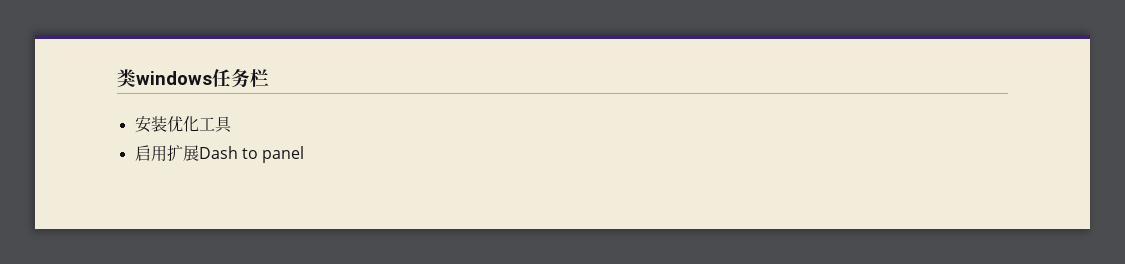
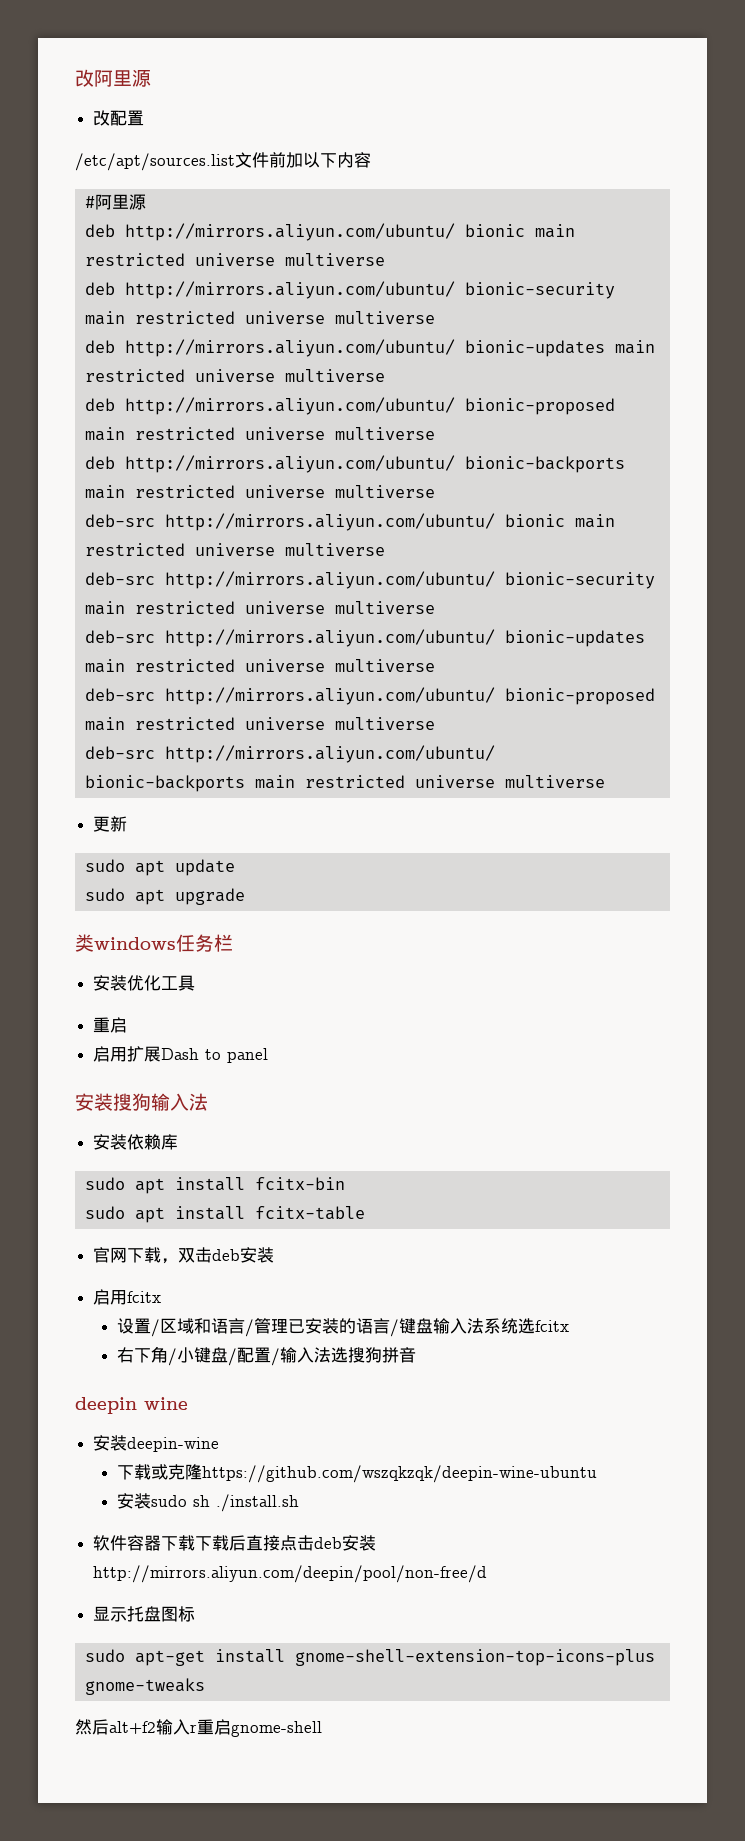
+ 改阿里源
+ 改配置
+ /etc/apt/sources.list文件前加以下内容
+ #阿里源
+ deb http://mirrors.aliyun.com/ubuntu/ bionic main restricted universe multiverse
+ deb http://mirrors.aliyun.com/ubuntu/ bionic-security main restricted universe multiverse
+ deb http://mirrors.aliyun.com/ubuntu/ bionic-updates main restricted universe multiverse
+ deb http://mirrors.aliyun.com/ubuntu/ bionic-proposed main restricted universe multiverse
+ deb http://mirrors.aliyun.com/ubuntu/ bionic-backports main restricted universe multiverse
+ deb-src http://mirrors.aliyun.com/ubuntu/ bionic main restricted universe multiverse
+ deb-src http://mirrors.aliyun.com/ubuntu/ bionic-security main restricted universe multiverse
+ deb-src http://mirrors.aliyun.com/ubuntu/ bionic-updates main restricted universe multiverse
+ deb-src http://mirrors.aliyun.com/ubuntu/ bionic-proposed main restricted universe multiverse
+ deb-src http://mirrors.aliyun.com/ubuntu/ bionic-backports main restricted universe multiverse
+ 更新
+ sudo apt update
+ sudo apt upgrade
  安装优化工具
+ 重启
+ 安装搜狗输入法
+ 安装依赖库
+ sudo apt install fcitx-bin
+ sudo apt install fcitx-table
+ 官网下载，双击deb安装
+ 启用fcitx
+ 设置/区域和语言/管理已安装的语言/键盘输入法系统选fcitx
+ 右下角/小键盘/配置/输入法选搜狗拼音
+ deepin wine
+ 安装deepin-wine
+ 下载或克隆https://github.com/wszqkzqk/deepin-wine-ubuntu
+ 安装sudo sh ./install.sh
+ 软件容器下载下载后直接点击deb安装http://mirrors.aliyun.com/deepin/pool/non-free/d
+ 显示托盘图标
+ sudo apt-get install gnome-shell-extension-top-icons-plus gnome-tweaks
+ 然后alt+f2输入r重启gnome-shell

